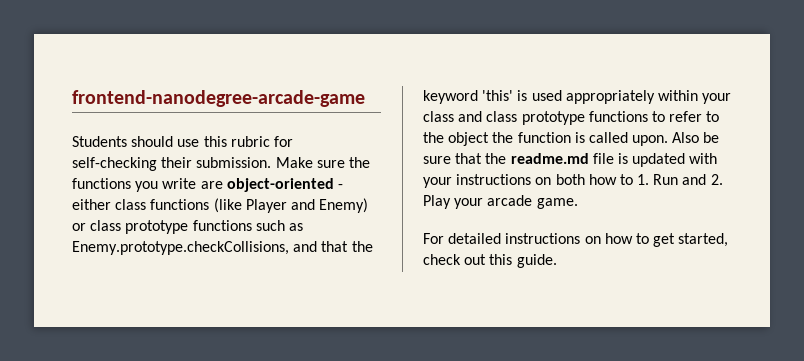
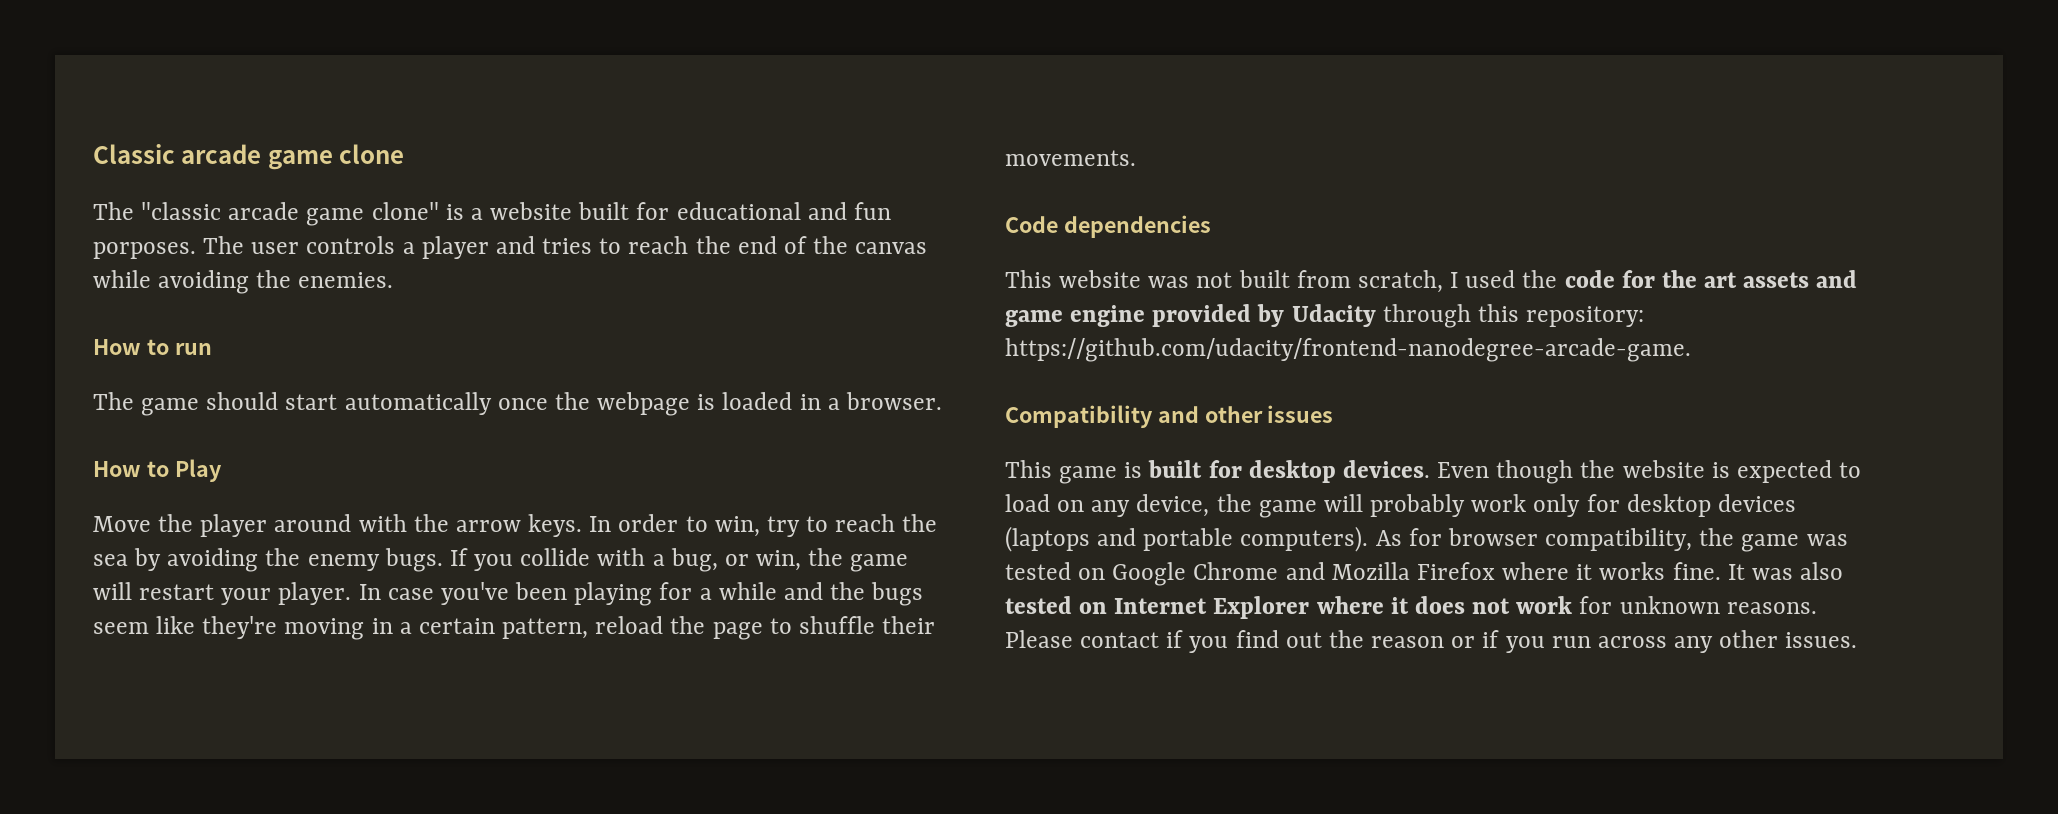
- frontend-nanodegree-arcade-game
- Students should use this rubric for self-checking their submission. Make sure the functions you write are object-oriented - either class functions (like Player and Enemy) or class prototype functions such as Enemy.prototype.checkCollisions, and that the keyword 'this' is used appropriately within your class and class prototype functions to refer to the object the function is called upon. Also be sure that the readme.md file is updated with your instructions on both how to 1. Run and 2. Play your arcade game.
- For detailed instructions on how to get started, check out this guide.
+ Classic arcade game clone
+ The "classic arcade game clone" is a website built for educational and fun porposes. The user controls a player and tries to reach the end of the canvas while avoiding the enemies.
+ How to run
+ The game should start automatically once the webpage is loaded in a browser.
+ How to Play
+ Move the player around with the arrow keys. In order to win, try to reach the sea by avoiding the enemy bugs. If you collide with a bug, or win, the game will restart your player. In case you've been playing for a while and the bugs seem like they're moving in a certain pattern, reload the page to shuffle their movements.
+ Code dependencies
+ This website was not built from scratch, I used the code for the art assets and game engine provided by Udacity through this repository: https://github.com/udacity/frontend-nanodegree-arcade-game.
+ Compatibility and other issues
+ This game is built for desktop devices. Even though the website is expected to load on any device, the game will probably work only for desktop devices (laptops and portable computers). As for browser compatibility, the game was tested on Google Chrome and Mozilla Firefox where it works fine. It was also tested on Internet Explorer where it does not work for unknown reasons. Please contact if you find out the reason or if you run across any other issues.

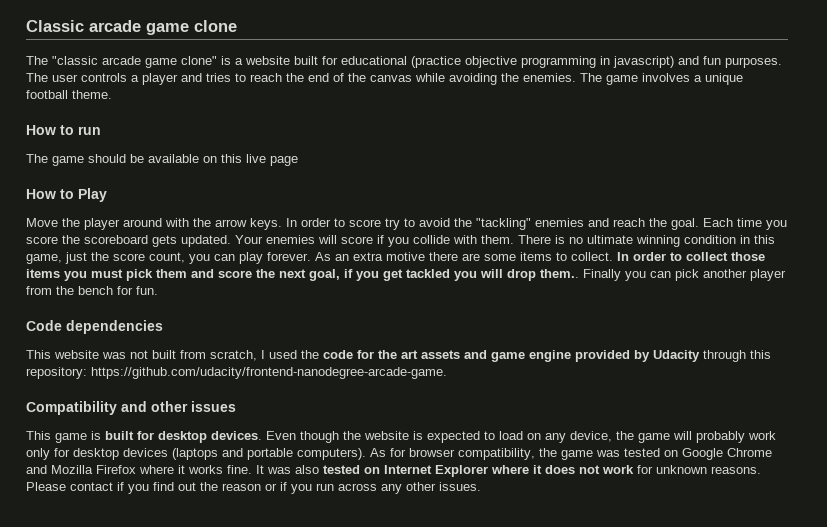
- The "classic arcade game clone" is a website built for educational and fun porposes.
+ The "classic arcade game clone" is a website built for educational (practice objective programming in javascript) and fun purposes.
+ The game involves a unique football theme.
- The game should start automatically once the webpage is loaded in a browser.
+ The game should be available on this live page
- In order to win, try to reach the sea by avoiding the enemy bugs. If you collide with a bug, or win, the game will restart your player. In case you've been playing for a while and the bugs seem like they're moving in a certain pattern, reload the page to shuffle their movements.
+ In order to score try to avoid the "tackling" enemies and reach the goal. Each time you score the scoreboard gets updated. Your enemies will score if you collide with them. There is no ultimate winning condition in this game, just the score count, you can play forever. As an extra motive there are some items to collect. In order to collect those items you must pick them and score the next goal, if you get tackled you will drop them.. Finally you can pick another player from the bench for fun.

